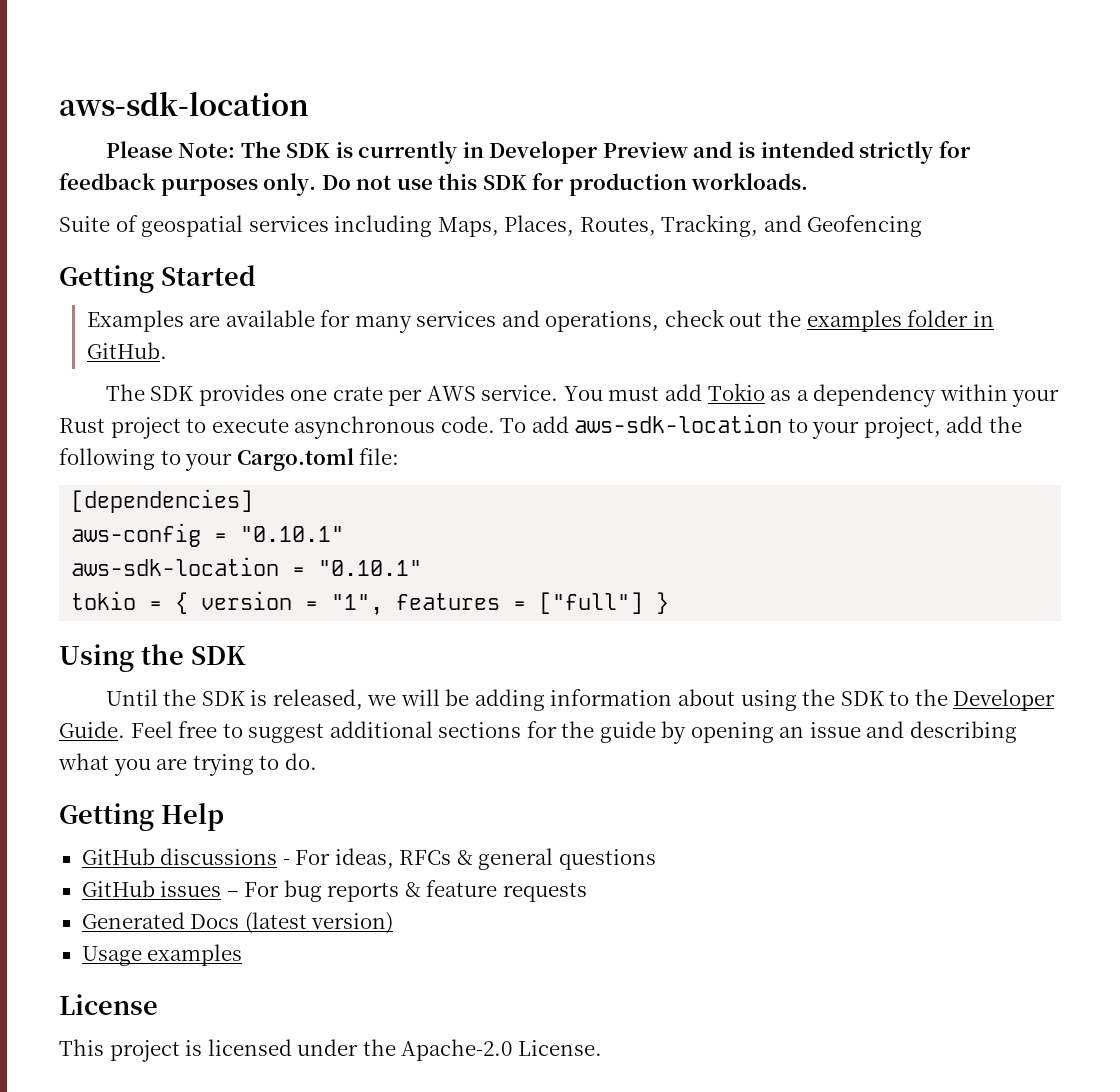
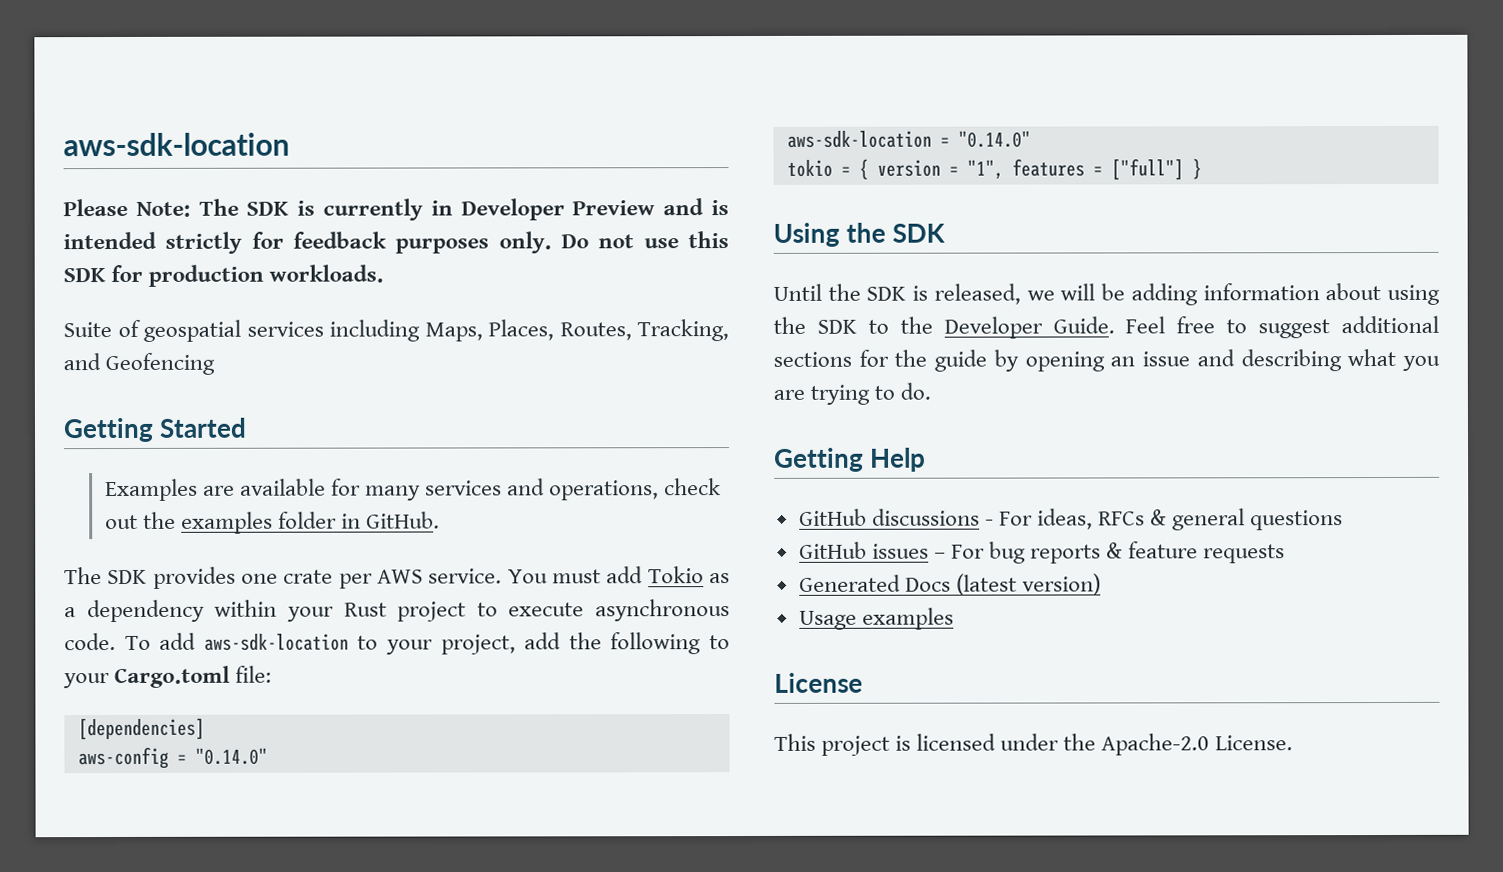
- aws-config = "0.10.1"
+ aws-config = "0.14.0"
- aws-sdk-location = "0.10.1"
+ aws-sdk-location = "0.14.0"

